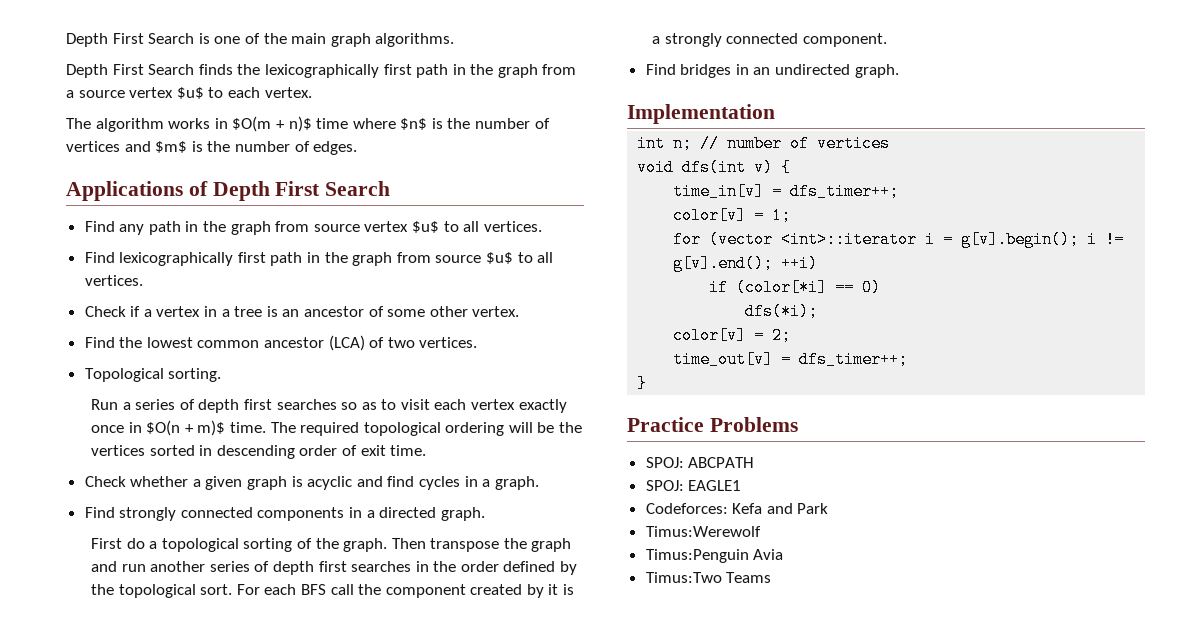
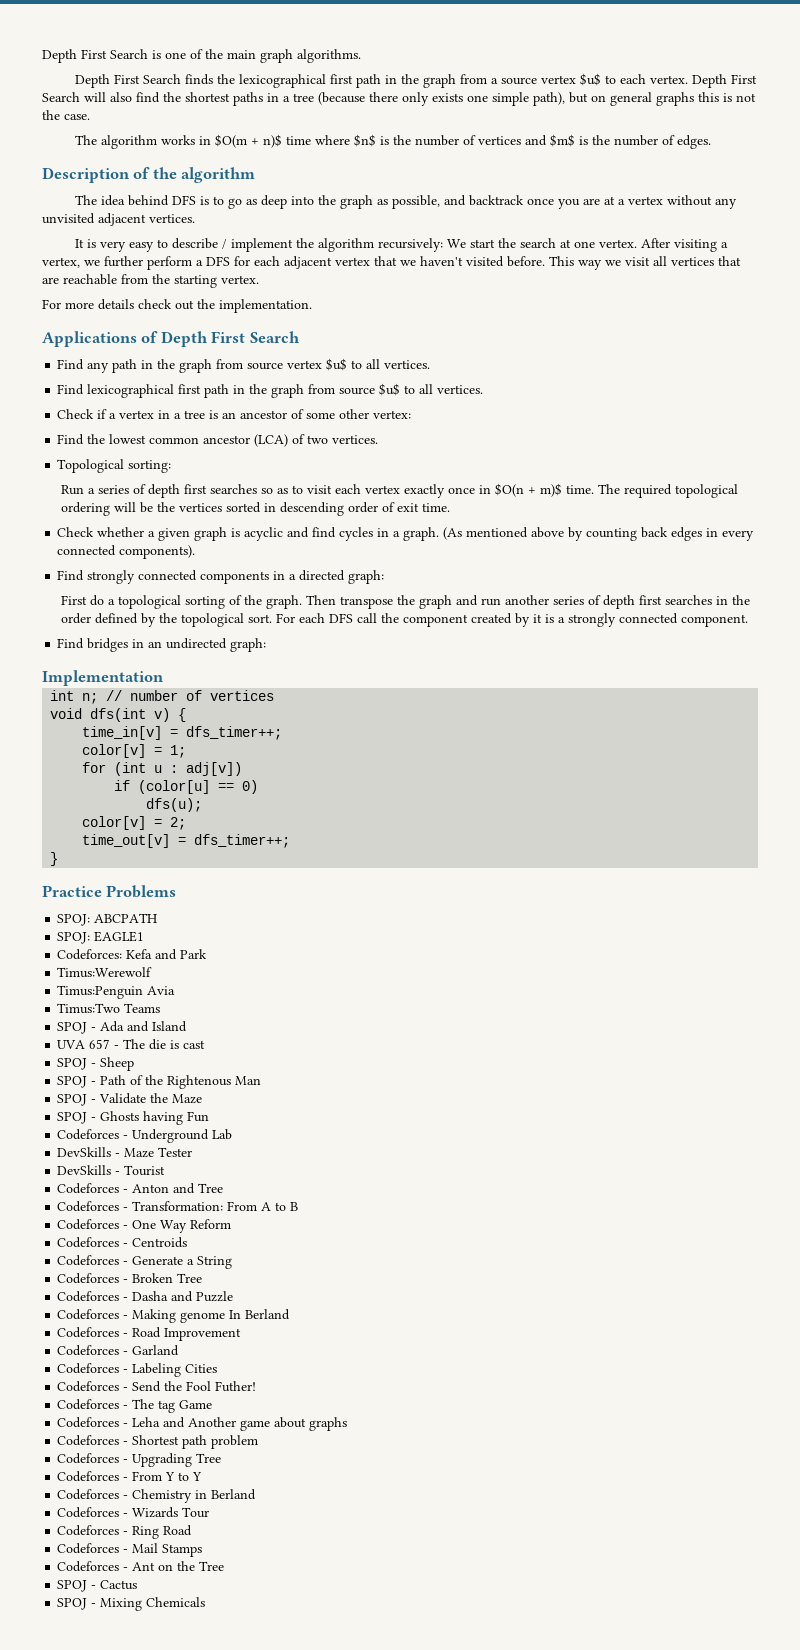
- Depth First Search finds the lexicographically first path in the graph from a source vertex $u$ to each vertex.
+ Depth First Search finds the lexicographical first path in the graph from a source vertex $u$ to each vertex. Depth First Search will also find the shortest paths in a tree (because there only exists one simple path), but on general graphs this is not the case.
+ Description of the algorithm
+ The idea behind DFS is to go as deep into the graph as possible, and backtrack once you are at a vertex without any unvisited adjacent vertices.
+ It is very easy to describe / implement the algorithm recursively: We start the search at one vertex. After visiting a vertex, we further perform a DFS for each adjacent vertex that we haven't visited before. This way we visit all vertices that are reachable from the starting vertex.
+ For more details check out the implementation.
- Find lexicographically first path in the graph from source $u$ to all vertices.
+ Find lexicographical first path in the graph from source $u$ to all vertices.
- Check if a vertex in a tree is an ancestor of some other vertex.
+ Check if a vertex in a tree is an ancestor of some other vertex:
- Topological sorting.
+ Topological sorting:
+ (As mentioned above by counting back edges in every connected components).
- Find strongly connected components in a directed graph.
+ Find strongly connected components in a directed graph:
- For each BFS call the component created by it is a strongly connected component.
+ For each DFS call the component created by it is a strongly connected component.
- Find bridges in an undirected graph.
+ Find bridges in an undirected graph:
- for (vector <int>::iterator i = g[v].begin(); i != g[v].end(); ++i)
- if (color[*i] == 0)
+ for (int u : adj[v])
+ if (color[u] == 0)
- dfs(*i);
+ dfs(u);
+ SPOJ - Ada and Island
+ UVA 657 - The die is cast
+ SPOJ - Sheep
+ SPOJ - Path of the Rightenous Man
+ SPOJ - Validate the Maze
+ SPOJ - Ghosts having Fun
+ Codeforces - Underground Lab
+ DevSkills - Maze Tester
+ DevSkills - Tourist
+ Codeforces - Anton and Tree
+ Codeforces - Transformation: From A to B
+ Codeforces - One Way Reform
+ Codeforces - Centroids
+ Codeforces - Generate a String
+ Codeforces - Broken Tree
+ Codeforces - Dasha and Puzzle
+ Codeforces - Making genome In Berland
+ Codeforces - Road Improvement
+ Codeforces - Garland
+ Codeforces - Labeling Cities
+ Codeforces - Send the Fool Futher!
+ Codeforces - The tag Game
+ Codeforces - Leha and Another game about graphs
+ Codeforces - Shortest path problem
+ Codeforces - Upgrading Tree
+ Codeforces - From Y to Y
+ Codeforces - Chemistry in Berland
+ Codeforces - Wizards Tour
+ Codeforces - Ring Road
+ Codeforces - Mail Stamps
+ Codeforces - Ant on the Tree
+ SPOJ - Cactus
+ SPOJ - Mixing Chemicals

